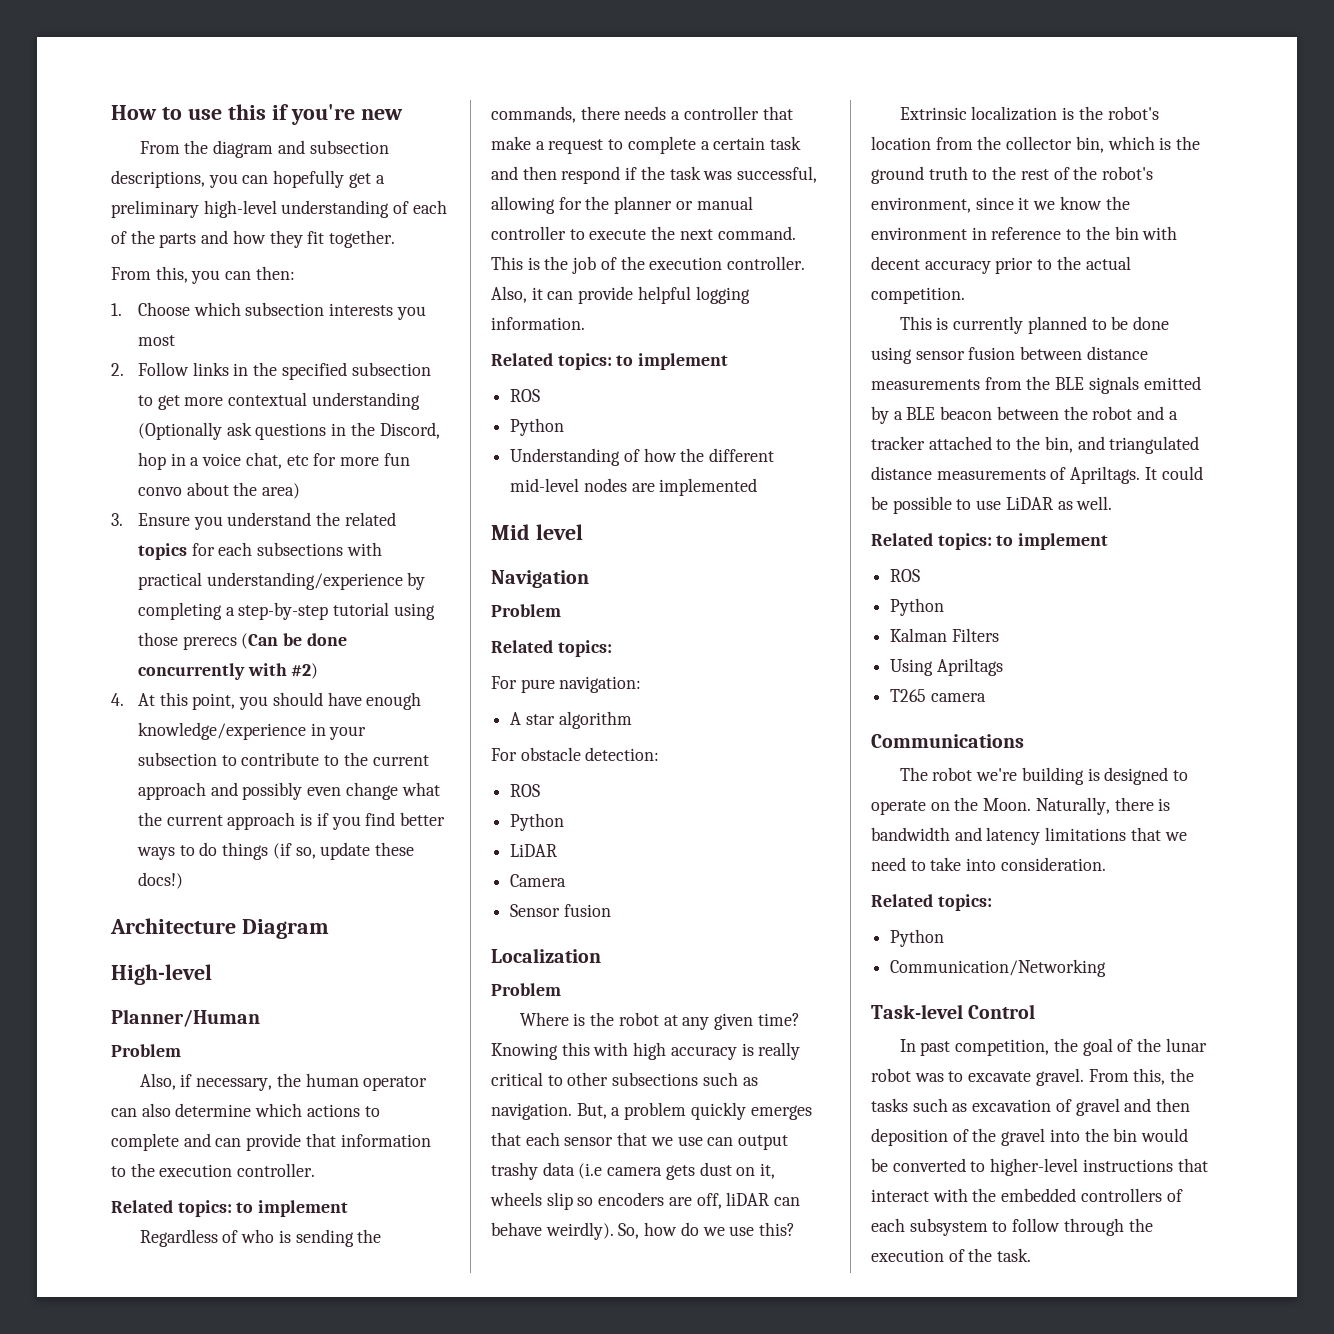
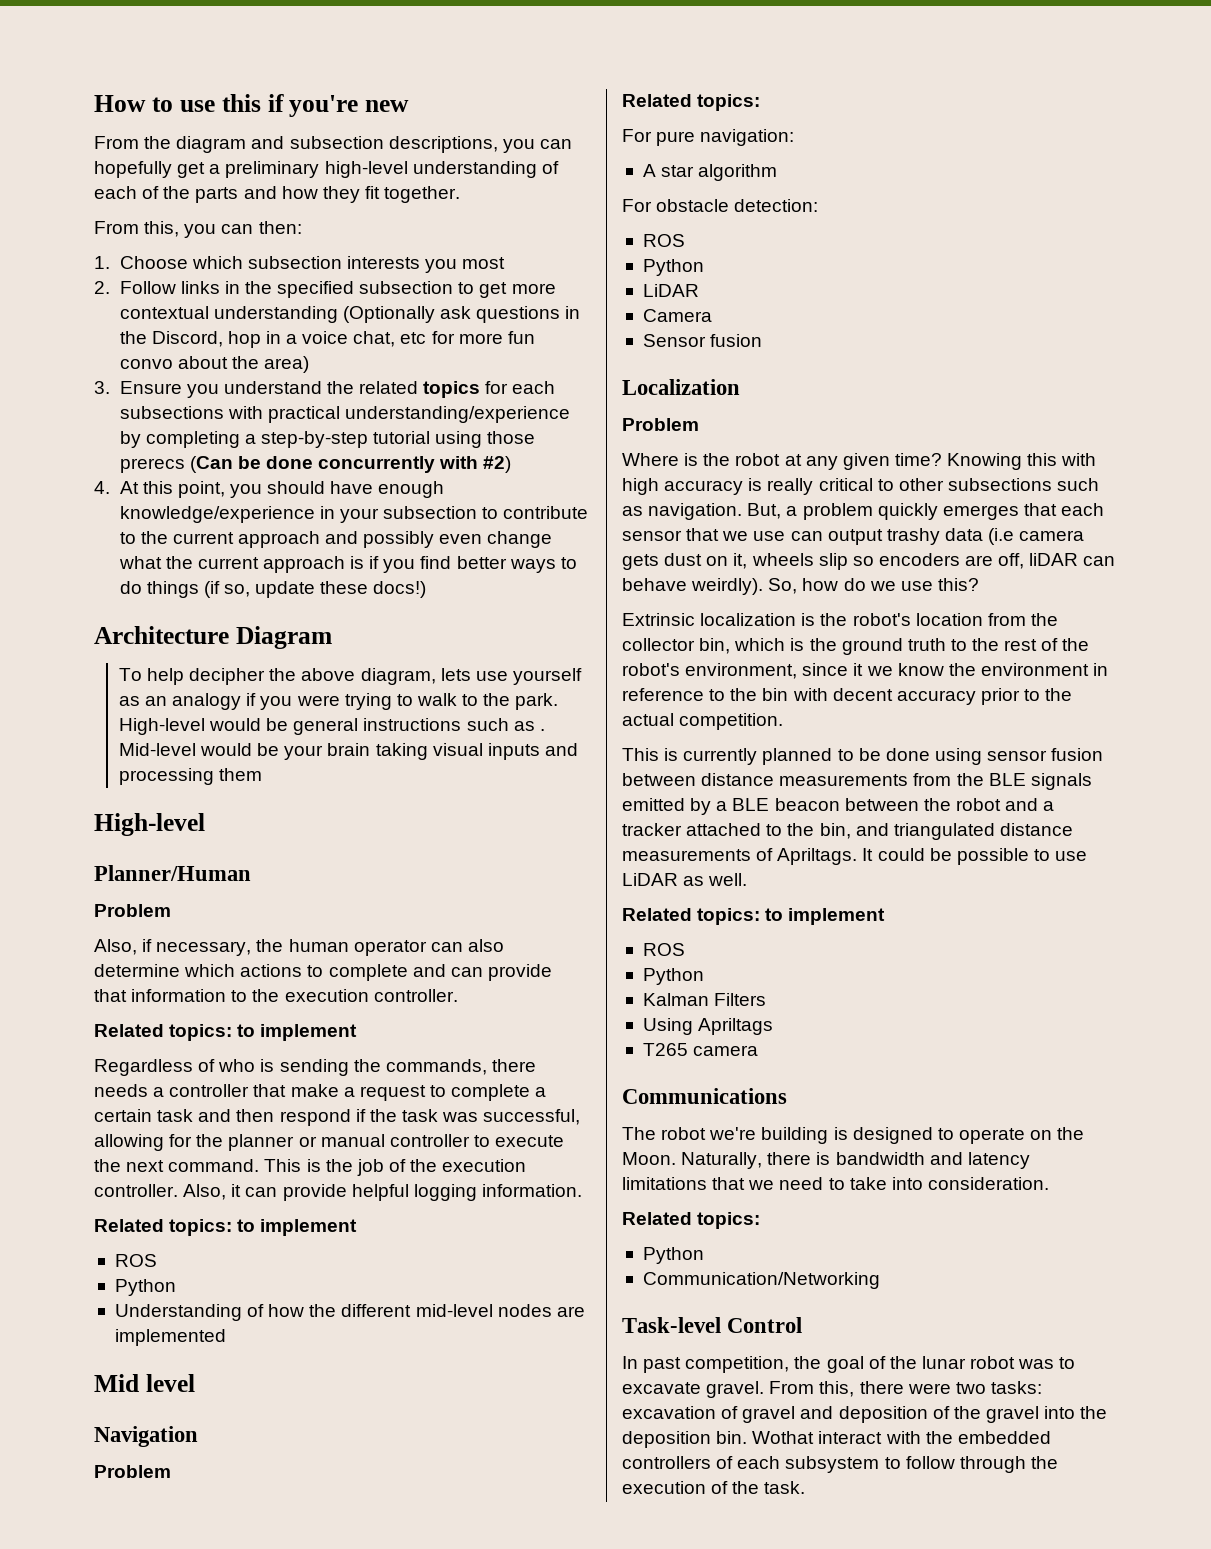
+ To help decipher the above diagram, lets use yourself as an analogy if you were trying to walk to the park. High-level would be general instructions such as . Mid-level would be your brain taking visual inputs and processing them
- From this, the tasks such as excavation of gravel and then deposition of the gravel into the bin would be converted to higher-level instructions that interact with the embedded controllers of each subsystem to follow through the execution of the task.
+ From this, there were two tasks: excavation of gravel and deposition of the gravel into the deposition bin. Wothat interact with the embedded controllers of each subsystem to follow through the execution of the task.

